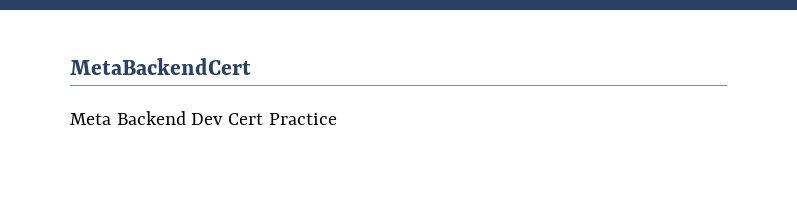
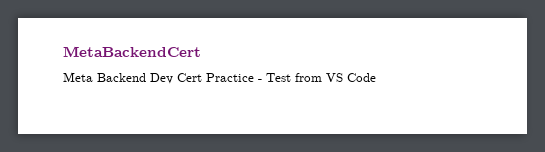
- Meta Backend Dev Cert Practice
+ Meta Backend Dev Cert Practice - Test from VS Code

